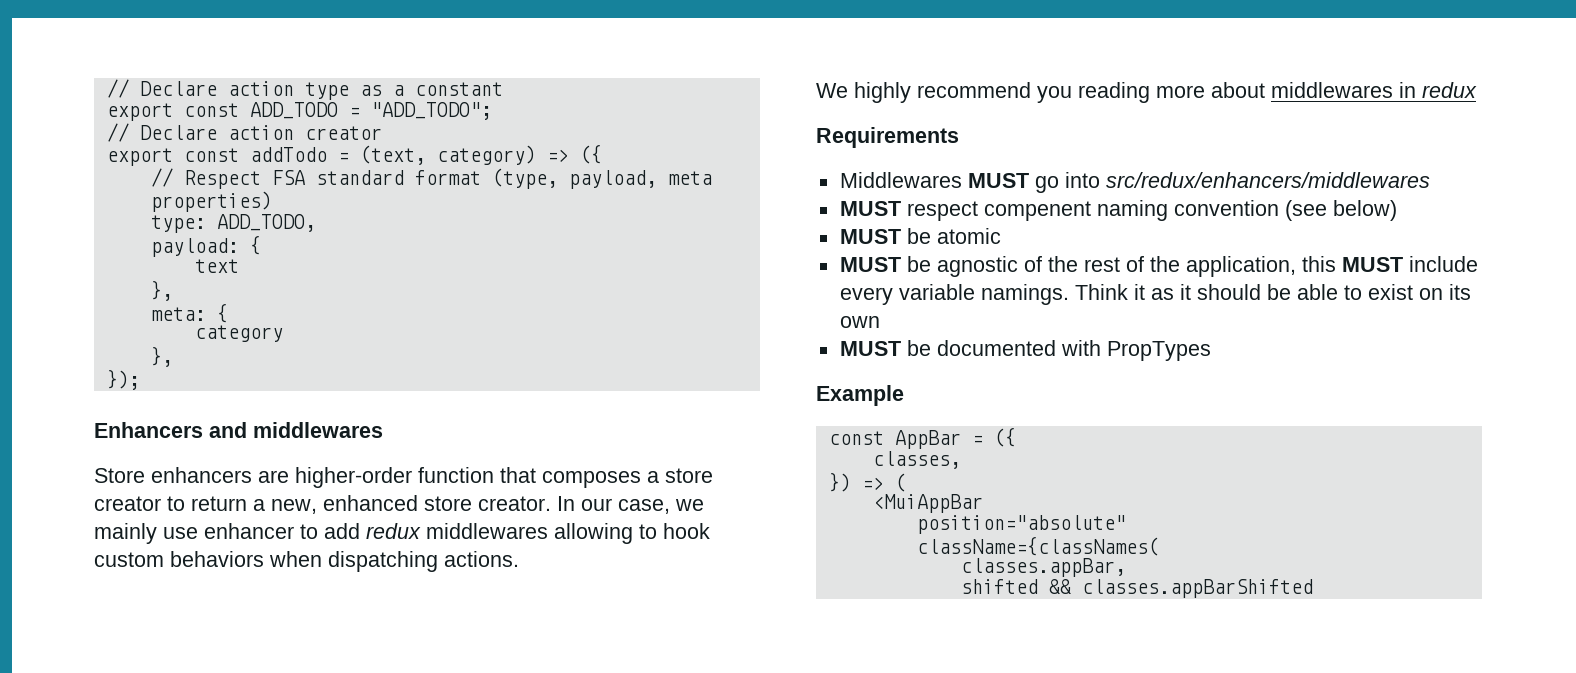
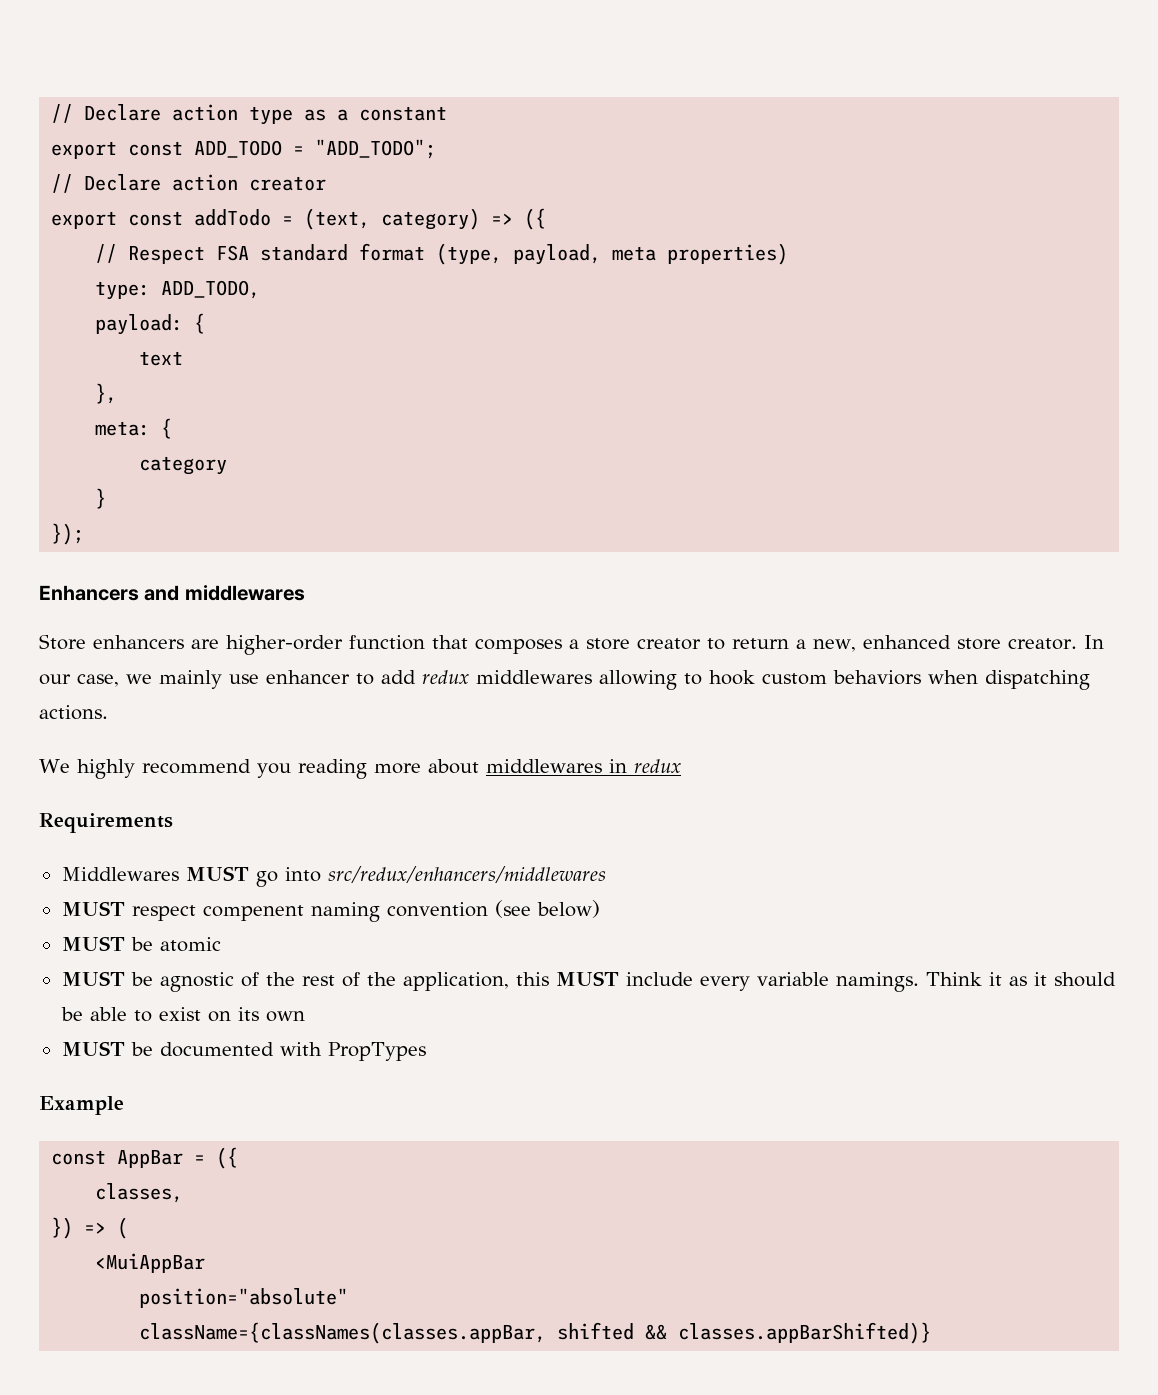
  category
- },
+ }
- className={classNames(
- classes.appBar,
- shifted && classes.appBarShifted
+ className={classNames(classes.appBar, shifted && classes.appBarShifted)}

